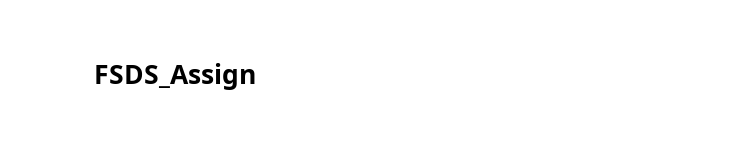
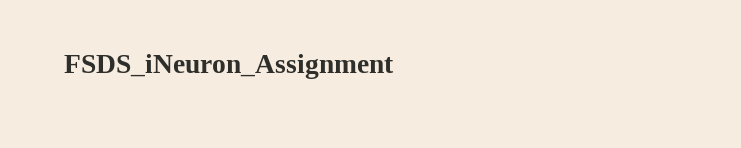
- FSDS_Assign
+ FSDS_iNeuron_Assignment

